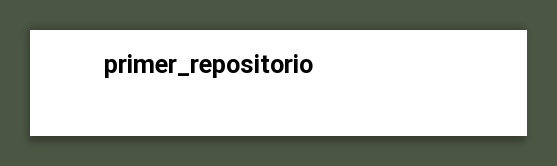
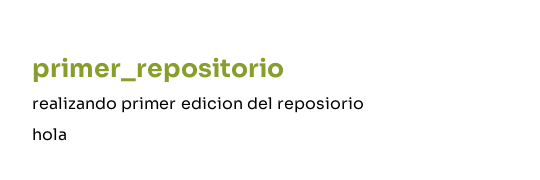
+ realizando primer edicion del reposiorio
+ hola

